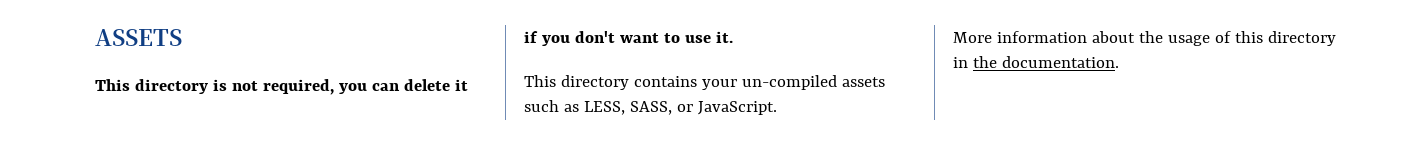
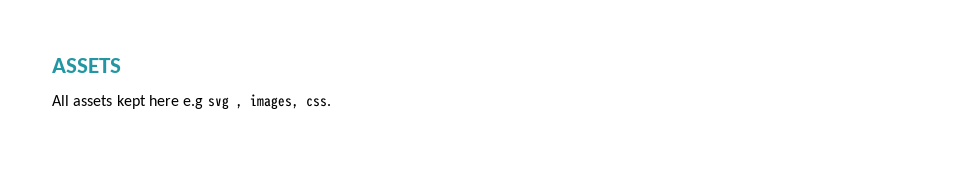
- This directory is not required, you can delete it if you don't want to use it.
- This directory contains your un-compiled assets such as LESS, SASS, or JavaScript.
- More information about the usage of this directory in the documentation.
+ All assets kept here e.g svg , images, css.

